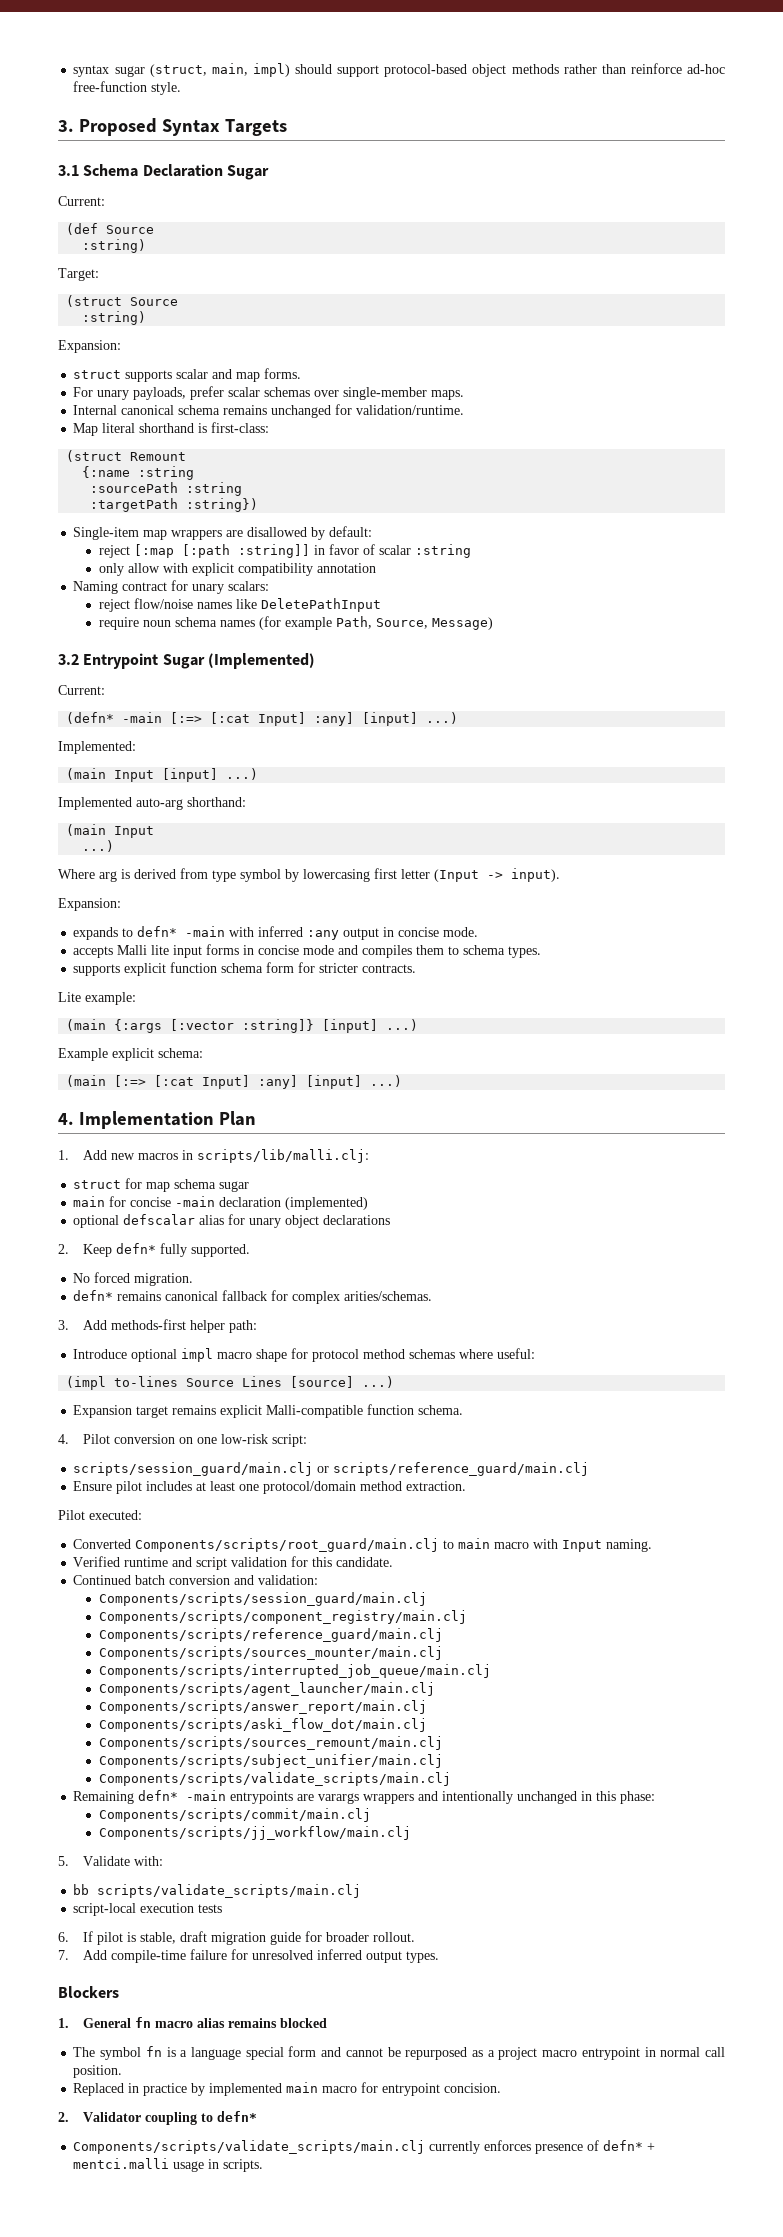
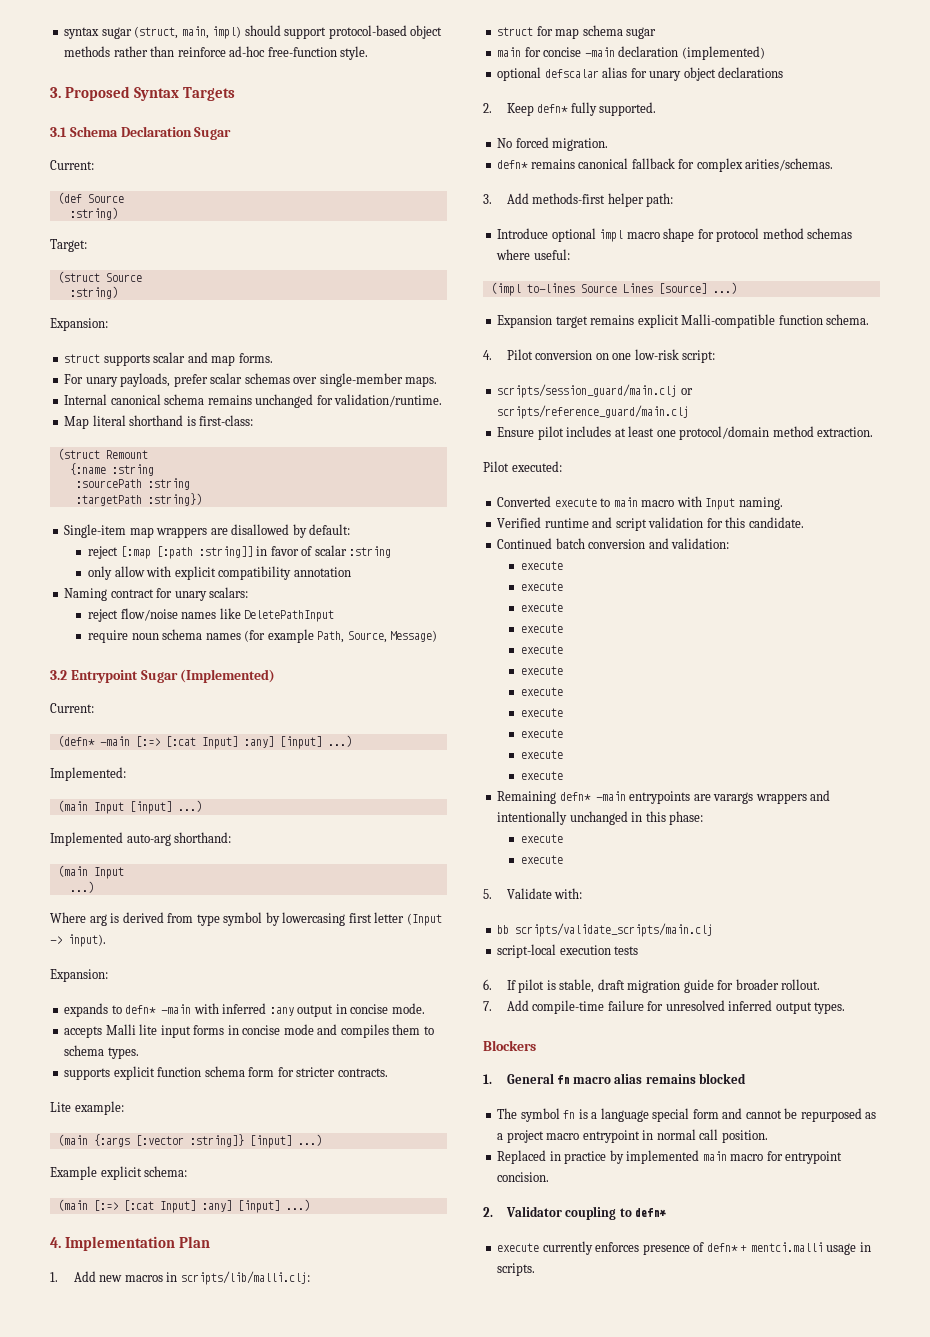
- Converted Components/scripts/root_guard/main.clj to main macro with Input naming.
+ Converted execute to main macro with Input naming.
  Continued batch conversion and validation:
- Components/scripts/session_guard/main.clj
- Components/scripts/component_registry/main.clj
- Components/scripts/reference_guard/main.clj
- Components/scripts/sources_mounter/main.clj
- Components/scripts/interrupted_job_queue/main.clj
- Components/scripts/agent_launcher/main.clj
- Components/scripts/answer_report/main.clj
- Components/scripts/aski_flow_dot/main.clj
- Components/scripts/sources_remount/main.clj
- Components/scripts/subject_unifier/main.clj
- Components/scripts/validate_scripts/main.clj
+ execute
+ execute
+ execute
+ execute
+ execute
+ execute
+ execute
+ execute
+ execute
+ execute
+ execute
  Remaining defn* -main entrypoints are varargs wrappers and intentionally unchanged in this phase:
- Components/scripts/commit/main.clj
- Components/scripts/jj_workflow/main.clj
+ execute
+ execute
- Components/scripts/validate_scripts/main.clj currently enforces presence of defn* + mentci.malli usage in scripts.
+ execute currently enforces presence of defn* + mentci.malli usage in scripts.

